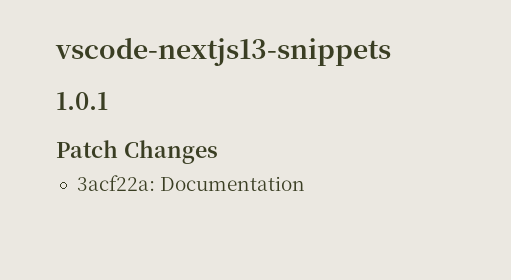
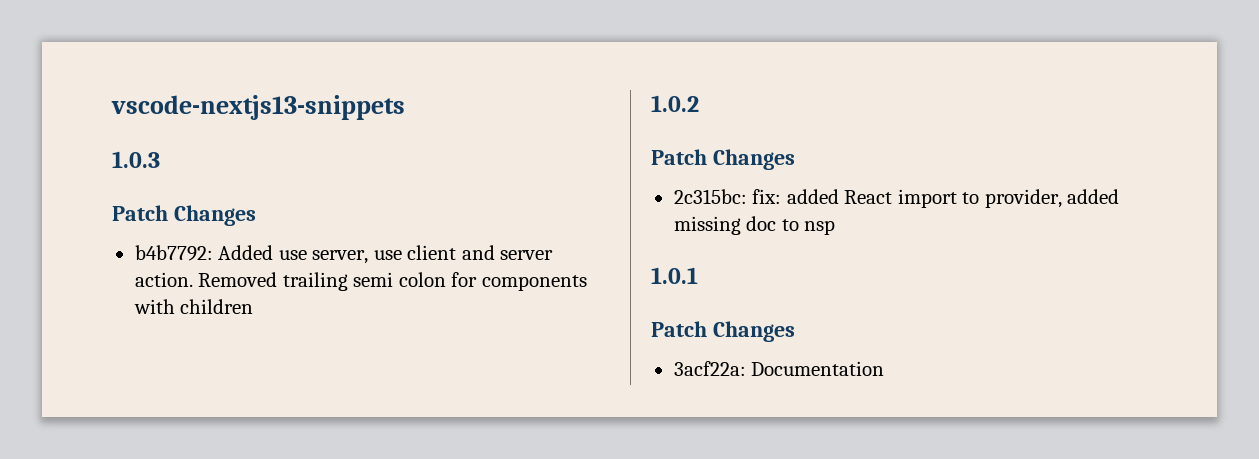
+ 1.0.3
+ Patch Changes
+ b4b7792: Added use server, use client and server action. Removed trailing semi colon for components with children
+ 1.0.2
+ Patch Changes
+ 2c315bc: fix: added React import to provider, added missing doc to nsp

